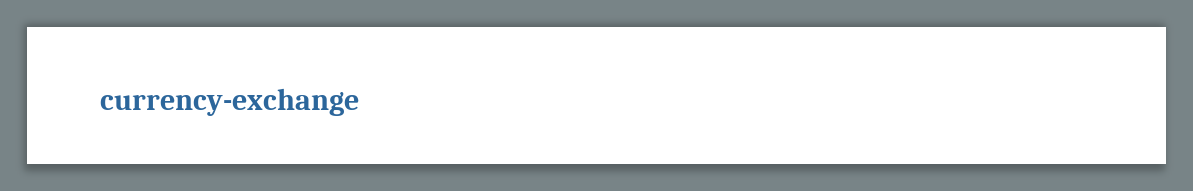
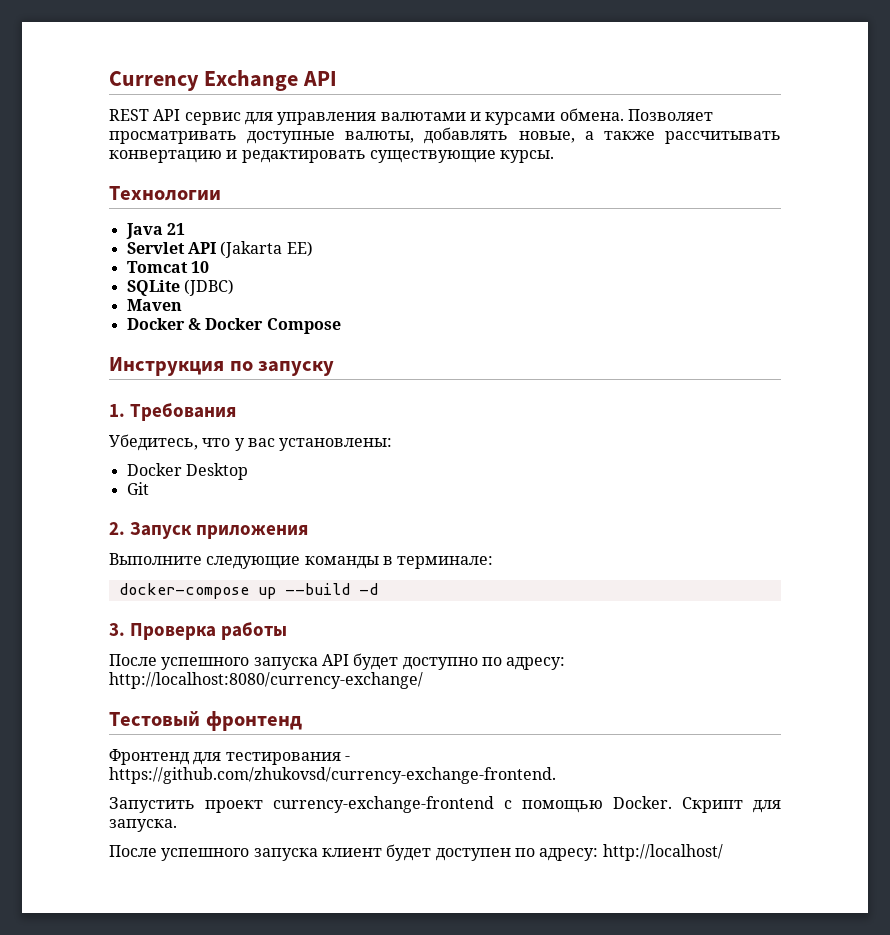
- currency-exchange
+ Currency Exchange API
+ REST API сервис для управления валютами и курсами обмена. Позволяет просматривать доступные валюты, добавлять новые, а также рассчитывать конвертацию и редактировать существующие курсы.
+ Технологии
+ Java 21
+ Servlet API (Jakarta EE)
+ Tomcat 10
+ SQLite (JDBC)
+ Maven
+ Docker & Docker Compose
+ Инструкция по запуску
+ 1. Требования
+ Убедитесь, что у вас установлены:
+ Docker Desktop
+ Git
+ 2. Запуск приложения
+ Выполните следующие команды в терминале:
+ docker-compose up --build -d
+ 3. Проверка работы
+ После успешного запуска API будет доступно по адресу: http://localhost:8080/currency-exchange/
+ Тестовый фронтенд
+ Фронтенд для тестирования - https://github.com/zhukovsd/currency-exchange-frontend.
+ Запустить проект currency-exchange-frontend с помощью Docker. Cкрипт для запуска.
+ После успешного запуска клиент будет доступен по адресу: http://localhost/

